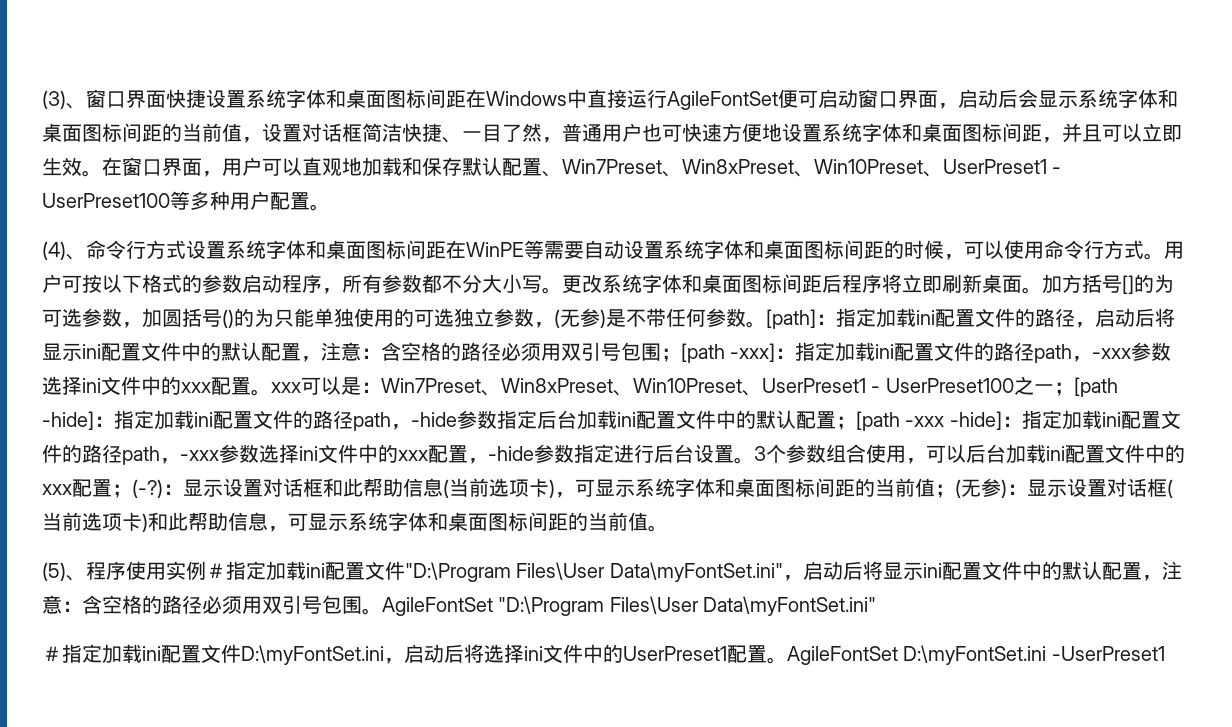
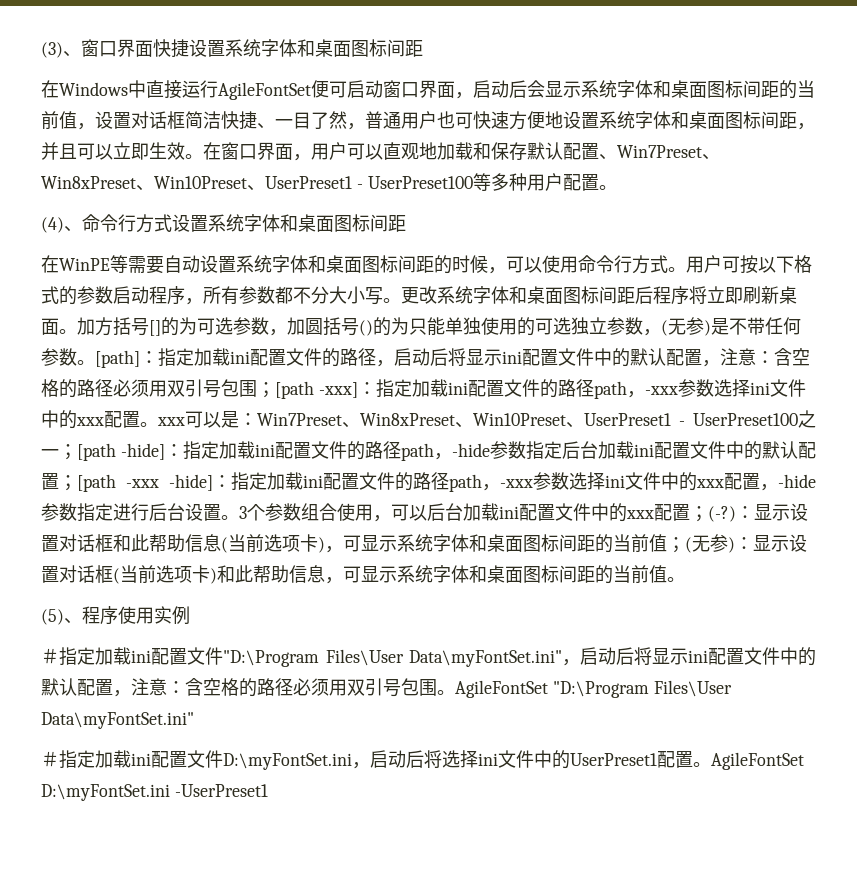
- (3)、窗口界面快捷设置系统字体和桌面图标间距在Windows中直接运行AgileFontSet便可启动窗口界面，启动后会显示系统字体和桌面图标间距的当前值，设置对话框简洁快捷、一目了然，普通用户也可快速方便地设置系统字体和桌面图标间距，并且可以立即生效。
+ (3)、窗口界面快捷设置系统字体和桌面图标间距
+ 在Windows中直接运行AgileFontSet便可启动窗口界面，启动后会显示系统字体和桌面图标间距的当前值，设置对话框简洁快捷、一目了然，普通用户也可快速方便地设置系统字体和桌面图标间距，并且可以立即生效。
- (4)、命令行方式设置系统字体和桌面图标间距在WinPE等需要自动设置系统字体和桌面图标间距的时候，可以使用命令行方式。
+ (4)、命令行方式设置系统字体和桌面图标间距
+ 在WinPE等需要自动设置系统字体和桌面图标间距的时候，可以使用命令行方式。
- (5)、程序使用实例＃指定加载ini配置文件"D:\Program Files\User Data\myFontSet.ini"，启动后将显示ini配置文件中的默认配置，注意：含空格的路径必须用双引号包围。
+ (5)、程序使用实例
+ ＃指定加载ini配置文件"D:\Program Files\User Data\myFontSet.ini"，启动后将显示ini配置文件中的默认配置，注意：含空格的路径必须用双引号包围。

